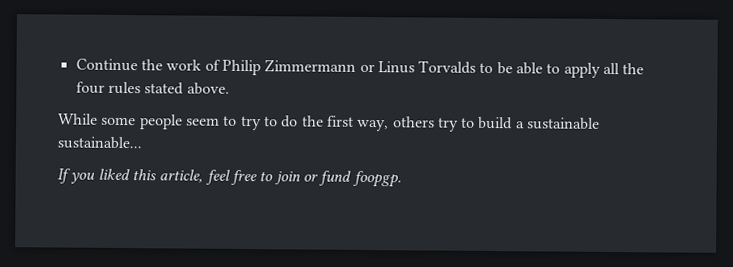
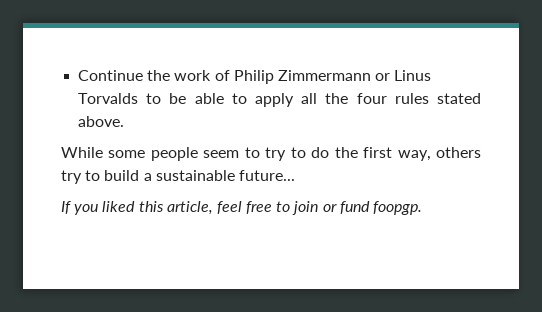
- While some people seem to try to do the first way, others try to build a sustainable sustainable...
+ While some people seem to try to do the first way, others try to build a sustainable future...

